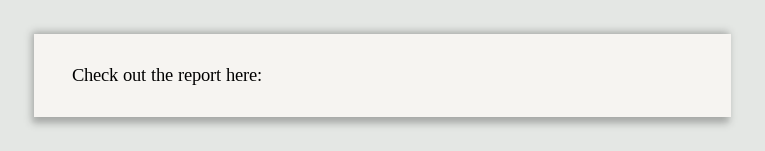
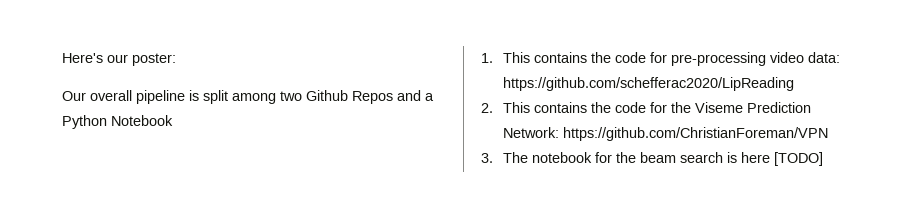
- Check out the report here:
+ Here's our poster:
+ Our overall pipeline is split among two Github Repos and a Python Notebook
+ 1. This contains the code for pre-processing video data: https://github.com/schefferac2020/LipReading
+ 2. This contains the code for the Viseme Prediction Network: https://github.com/ChristianForeman/VPN
+ 3. The notebook for the beam search is here [TODO]

